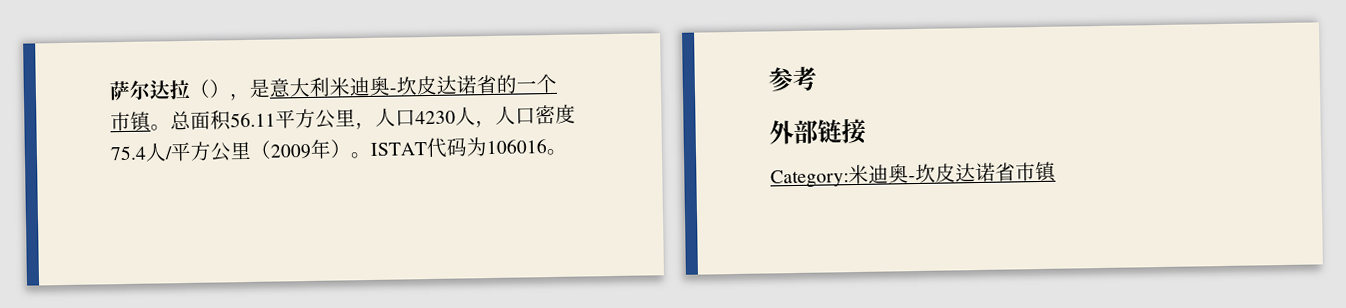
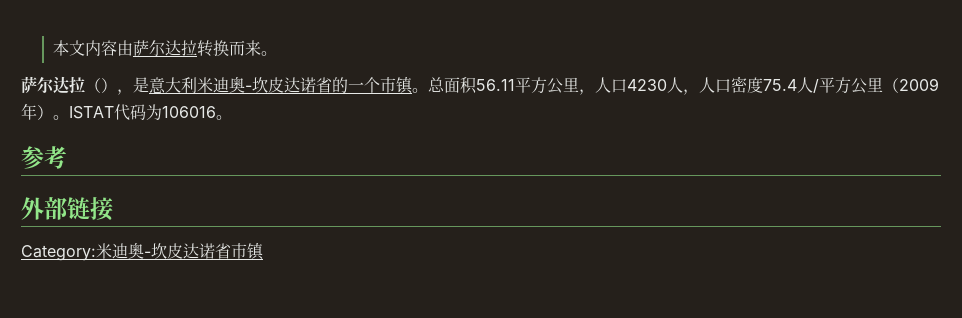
+ 本文内容由萨尔达拉转换而来。

